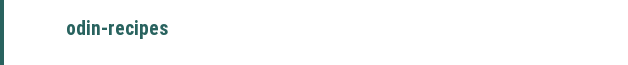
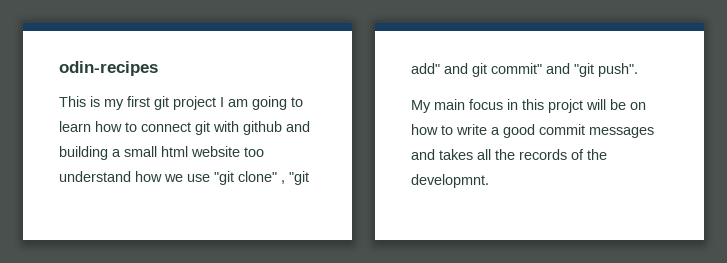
+ This is my first git project I am going to learn how to connect git with github and building a small html website too understand how we use "git clone" , "git add" and git commit" and "git push".
+ My main focus in this projct will be on how to write a good commit messages and takes all the records of the developmnt.

